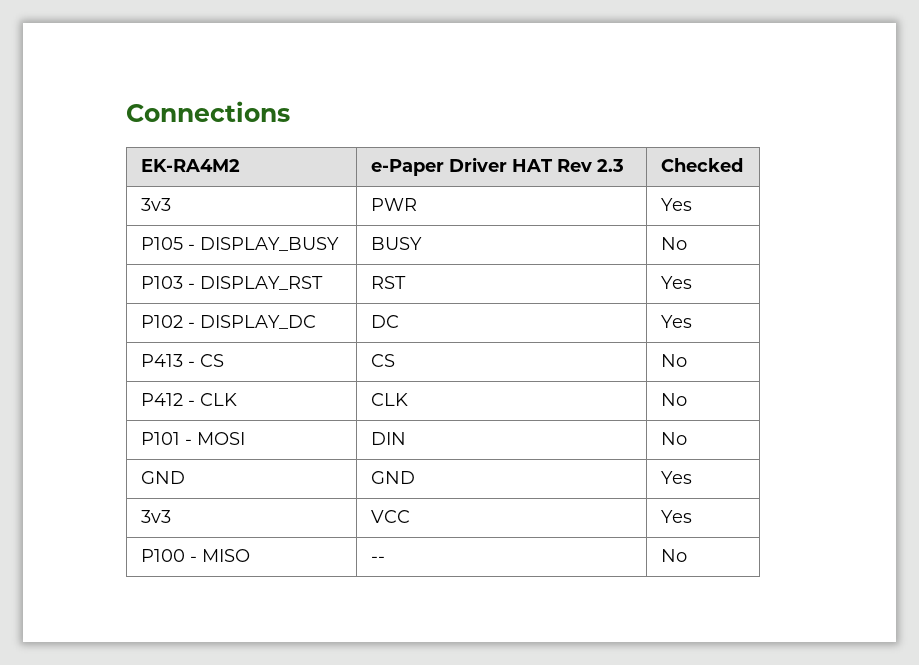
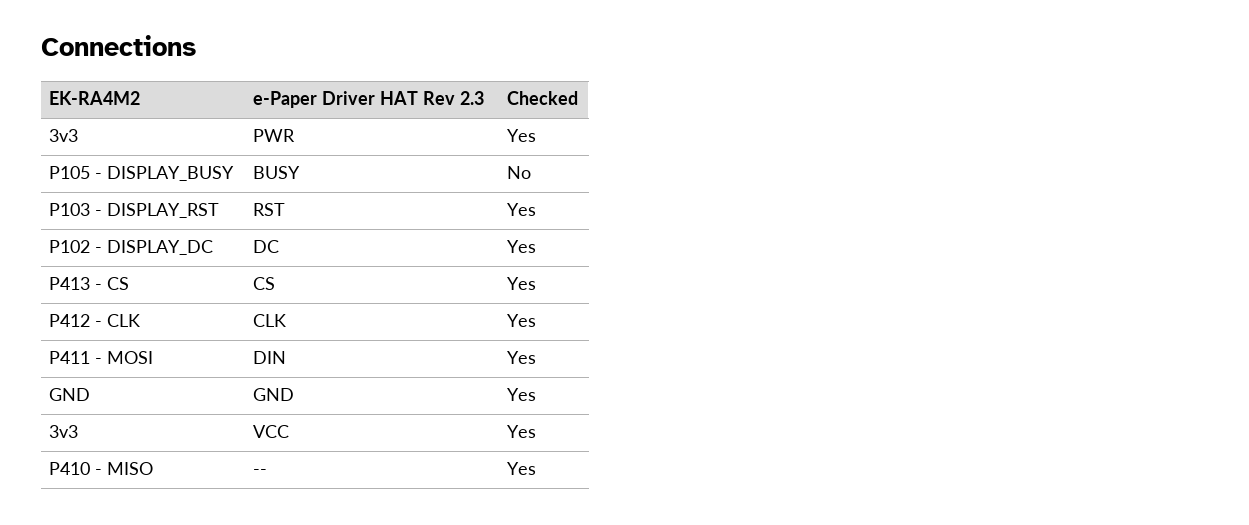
- P413 - CS | CS | No
+ P413 - CS | CS | Yes
- P412 - CLK | CLK | No
- P101 - MOSI | DIN | No
+ P412 - CLK | CLK | Yes
+ P411 - MOSI | DIN | Yes
- P100 - MISO | -- | No
+ P410 - MISO | -- | Yes

